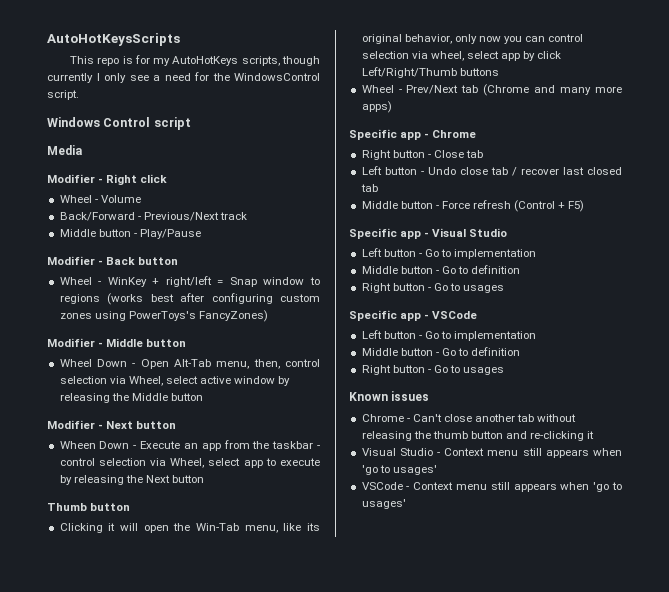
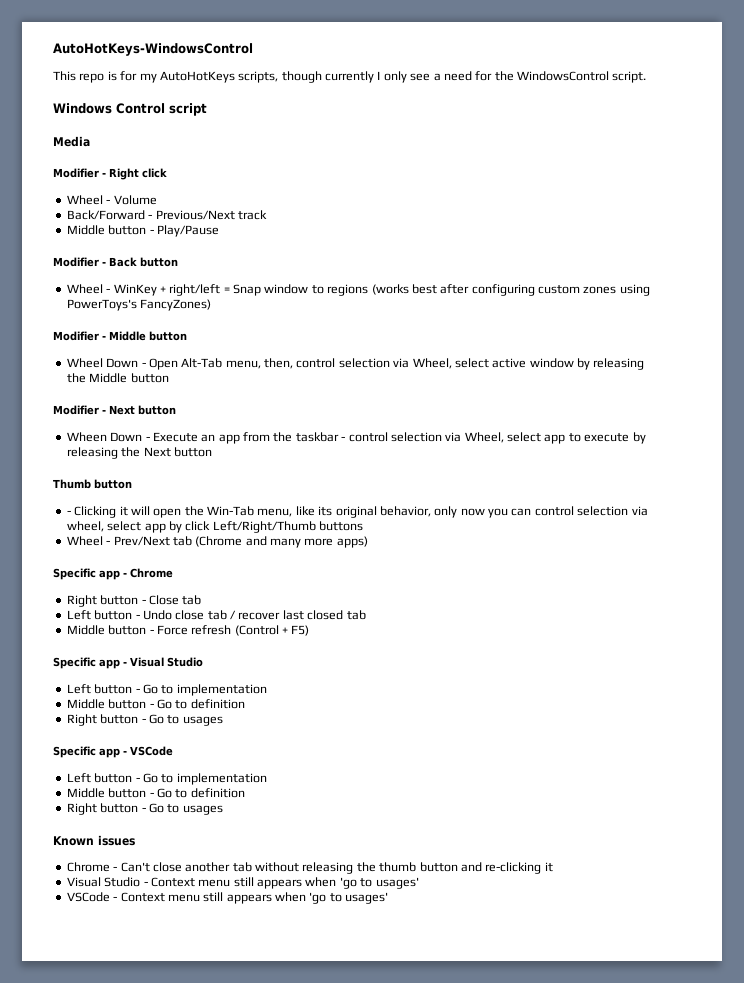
- AutoHotKeysScripts
+ AutoHotKeys-WindowsControl
- Clicking it will open the Win-Tab menu, like its original behavior, only now you can control selection via wheel, select app by click Left/Right/Thumb buttons
+ - Clicking it will open the Win-Tab menu, like its original behavior, only now you can control selection via wheel, select app by click Left/Right/Thumb buttons

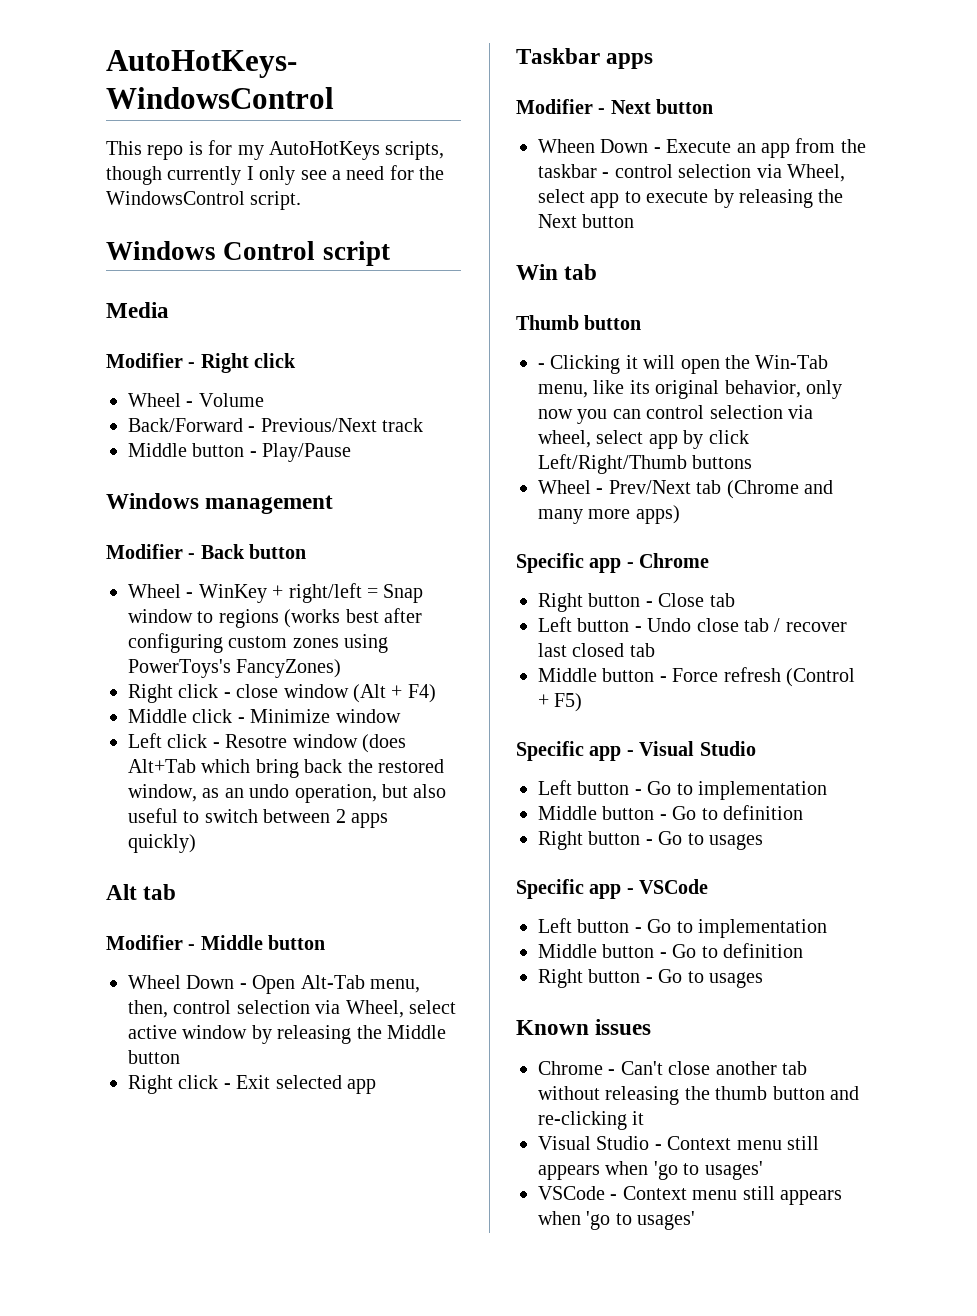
+ Windows management
+ Right click - close window (Alt + F4)
+ Middle click - Minimize window
+ Left click - Resotre window (does Alt+Tab which bring back the restored window, as an undo operation, but also useful to switch between 2 apps quickly)
+ Alt tab
+ Right click - Exit selected app
+ Taskbar apps
+ Win tab

